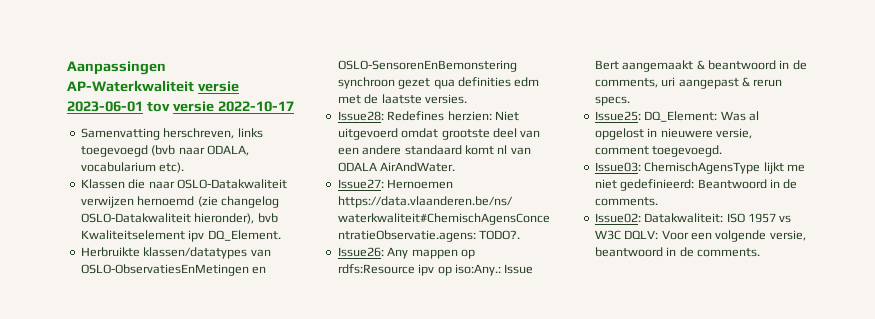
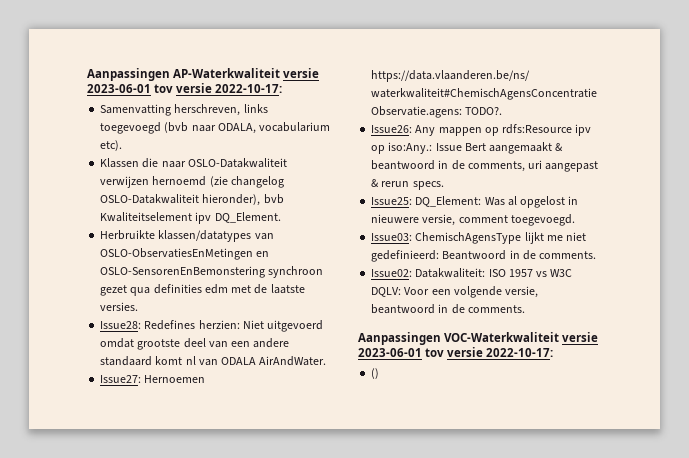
- Aanpassingen AP-Waterkwaliteit versie 2023-06-01 tov versie 2022-10-17
+ Aanpassingen AP-Waterkwaliteit versie 2023-06-01 tov versie 2022-10-17:
+ Aanpassingen VOC-Waterkwaliteit versie 2023-06-01 tov versie 2022-10-17:
+ ()

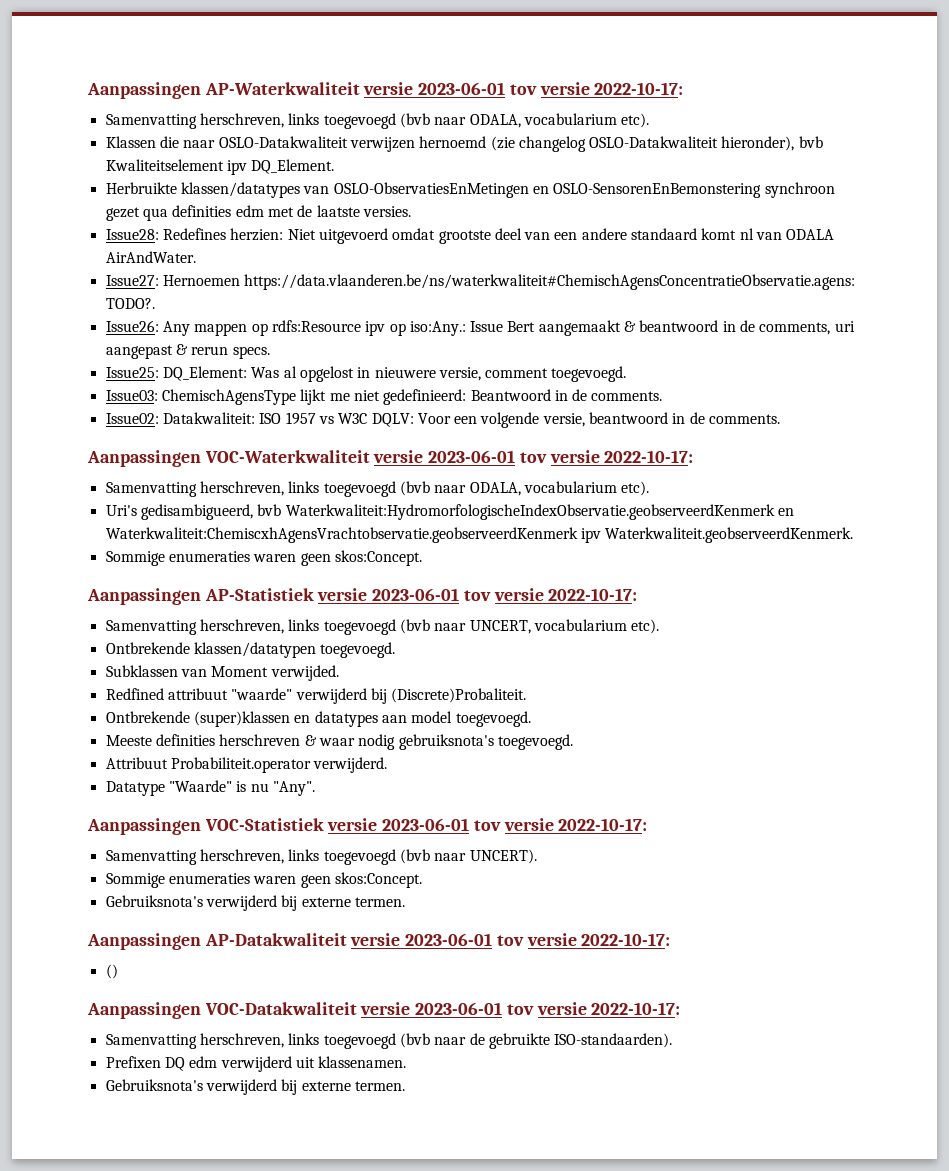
  Aanpassingen VOC-Waterkwaliteit versie 2023-06-01 tov versie 2022-10-17:
+ Samenvatting herschreven, links toegevoegd (bvb naar ODALA, vocabularium etc).
+ Uri's gedisambigueerd, bvb Waterkwaliteit:HydromorfologischeIndexObservatie.geobserveerdKenmerk en Waterkwaliteit:ChemiscxhAgensVrachtobservatie.geobserveerdKenmerk ipv Waterkwaliteit.geobserveerdKenmerk.
+ Sommige enumeraties waren geen skos:Concept.
+ Aanpassingen AP-Statistiek versie 2023-06-01 tov versie 2022-10-17:
+ Samenvatting herschreven, links toegevoegd (bvb naar UNCERT, vocabularium etc).
+ Ontbrekende klassen/datatypen toegevoegd.
+ Subklassen van Moment verwijded.
+ Redfined attribuut "waarde" verwijderd bij (Discrete)Probaliteit.
+ Ontbrekende (super)klassen en datatypes aan model toegevoegd.
+ Meeste definities herschreven & waar nodig gebruiksnota's toegevoegd.
+ Attribuut Probabiliteit.operator verwijderd.
+ Datatype "Waarde" is nu "Any".
+ Aanpassingen VOC-Statistiek versie 2023-06-01 tov versie 2022-10-17:
+ Samenvatting herschreven, links toegevoegd (bvb naar UNCERT).
+ Sommige enumeraties waren geen skos:Concept.
+ Gebruiksnota's verwijderd bij externe termen.
+ Aanpassingen AP-Datakwaliteit versie 2023-06-01 tov versie 2022-10-17:
  ()
+ Aanpassingen VOC-Datakwaliteit versie 2023-06-01 tov versie 2022-10-17:
+ Samenvatting herschreven, links toegevoegd (bvb naar de gebruikte ISO-standaarden).
+ Prefixen DQ edm verwijderd uit klassenamen.
+ Gebruiksnota's verwijderd bij externe termen.

